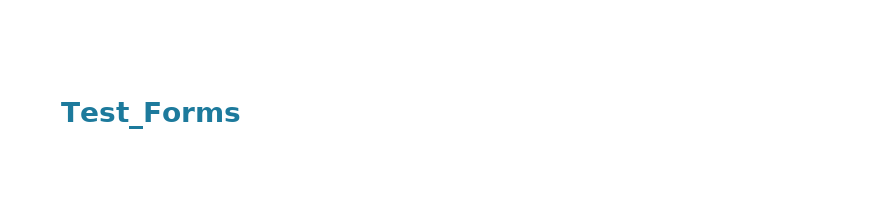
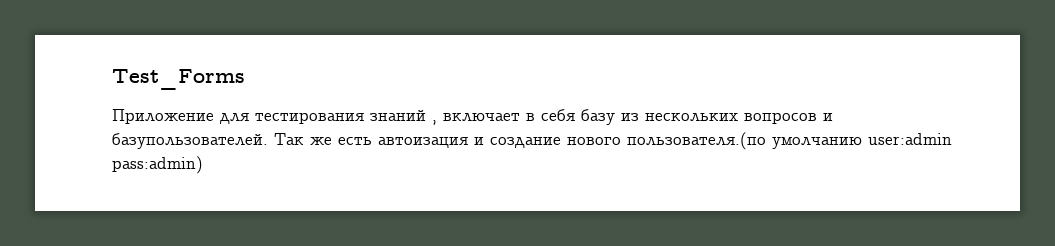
+ Приложение для тестирования знаний , включает в себя базу из нескольких вопросов и базупользователей. Так же есть автоизация и создание нового пользователя.(по умолчанию user:admin pass:admin)

